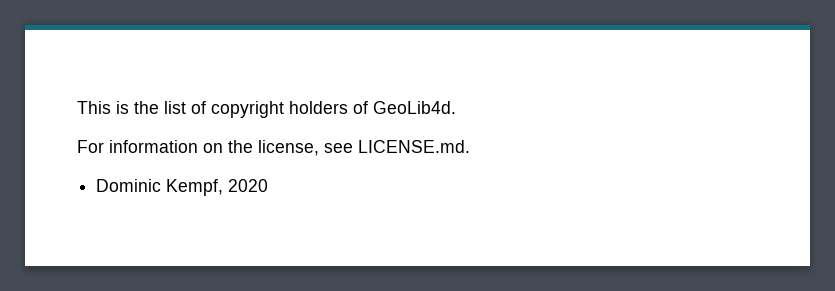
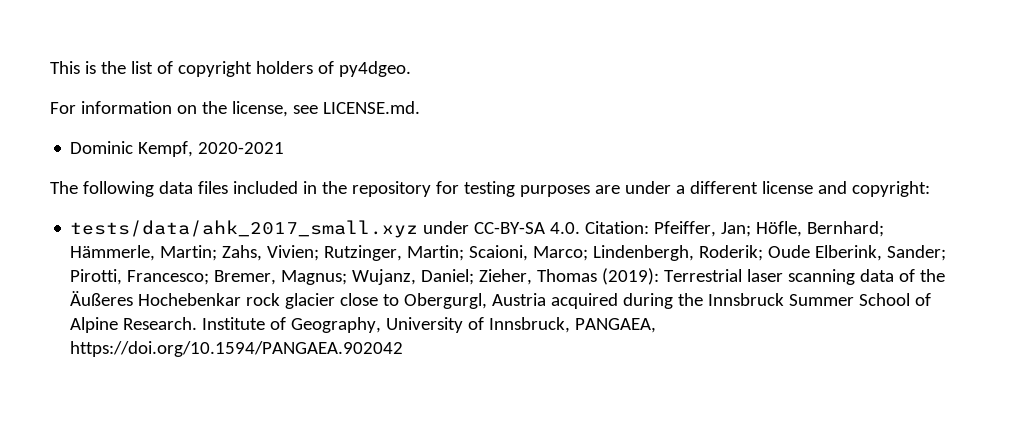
- This is the list of copyright holders of GeoLib4d.
+ This is the list of copyright holders of py4dgeo.
- Dominic Kempf, 2020
+ Dominic Kempf, 2020-2021
+ The following data files included in the repository for testing purposes are under a different license and copyright:
+ tests/data/ahk_2017_small.xyz under CC-BY-SA 4.0. Citation: Pfeiffer, Jan; Höfle, Bernhard; Hämmerle, Martin; Zahs, Vivien; Rutzinger, Martin; Scaioni, Marco; Lindenbergh, Roderik; Oude Elberink, Sander; Pirotti, Francesco; Bremer, Magnus; Wujanz, Daniel; Zieher, Thomas (2019): Terrestrial laser scanning data of the Äußeres Hochebenkar rock glacier close to Obergurgl, Austria acquired during the Innsbruck Summer School of Alpine Research. Institute of Geography, University of Innsbruck, PANGAEA, https://doi.org/10.1594/PANGAEA.902042

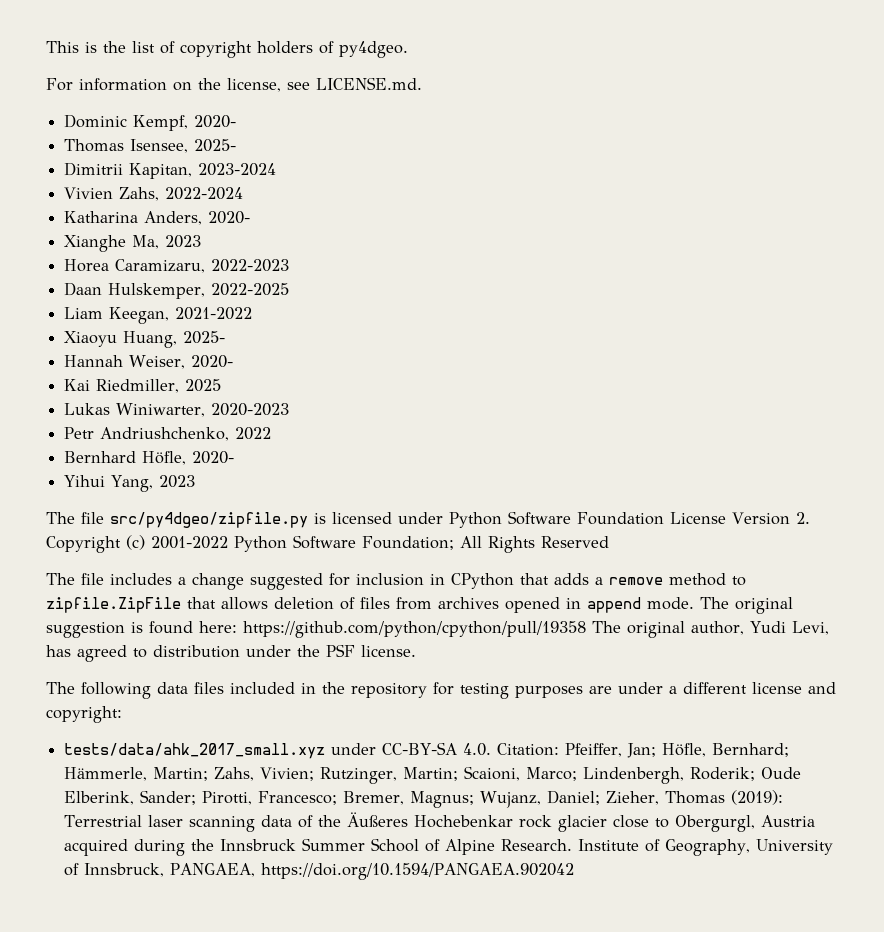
- Dominic Kempf, 2020-2021
+ Dominic Kempf, 2020-
+ Thomas Isensee, 2025-
+ Dimitrii Kapitan, 2023-2024
+ Vivien Zahs, 2022-2024
+ Katharina Anders, 2020-
+ Xianghe Ma, 2023
+ Horea Caramizaru, 2022-2023
+ Daan Hulskemper, 2022-2025
+ Liam Keegan, 2021-2022
+ Xiaoyu Huang, 2025-
+ Hannah Weiser, 2020-
+ Kai Riedmiller, 2025
+ Lukas Winiwarter, 2020-2023
+ Petr Andriushchenko, 2022
+ Bernhard Höfle, 2020-
+ Yihui Yang, 2023
+ The file src/py4dgeo/zipfile.py is licensed under Python Software Foundation License Version 2. Copyright (c) 2001-2022 Python Software Foundation; All Rights Reserved
+ The file includes a change suggested for inclusion in CPython that adds a remove method to zipfile.ZipFile that allows deletion of files from archives opened in append mode. The original suggestion is found here: https://github.com/python/cpython/pull/19358 The original author, Yudi Levi, has agreed to distribution under the PSF license.

